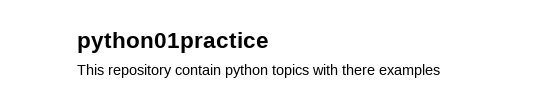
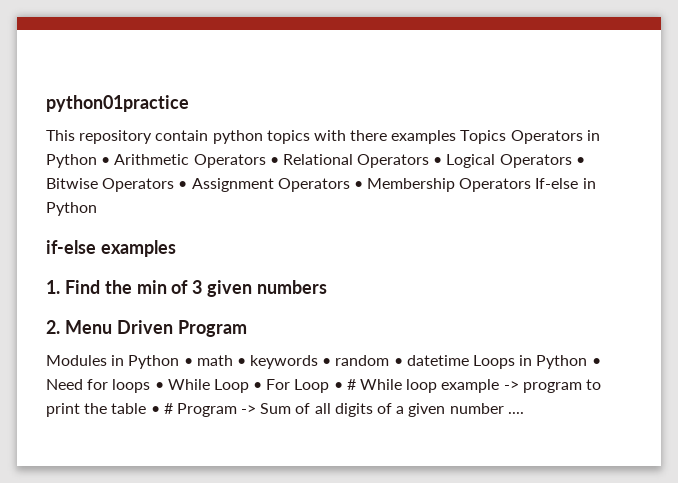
- This repository contain python topics with there examples
+ This repository contain python topics with there examples Topics Operators in Python • Arithmetic Operators • Relational Operators • Logical Operators • Bitwise Operators • Assignment Operators • Membership Operators If-else in Python
+ if-else examples
+ 1. Find the min of 3 given numbers
+ 2. Menu Driven Program
+ Modules in Python • math • keywords • random • datetime Loops in Python • Need for loops • While Loop • For Loop • # While loop example -> program to print the table • # Program -> Sum of all digits of a given number ....

